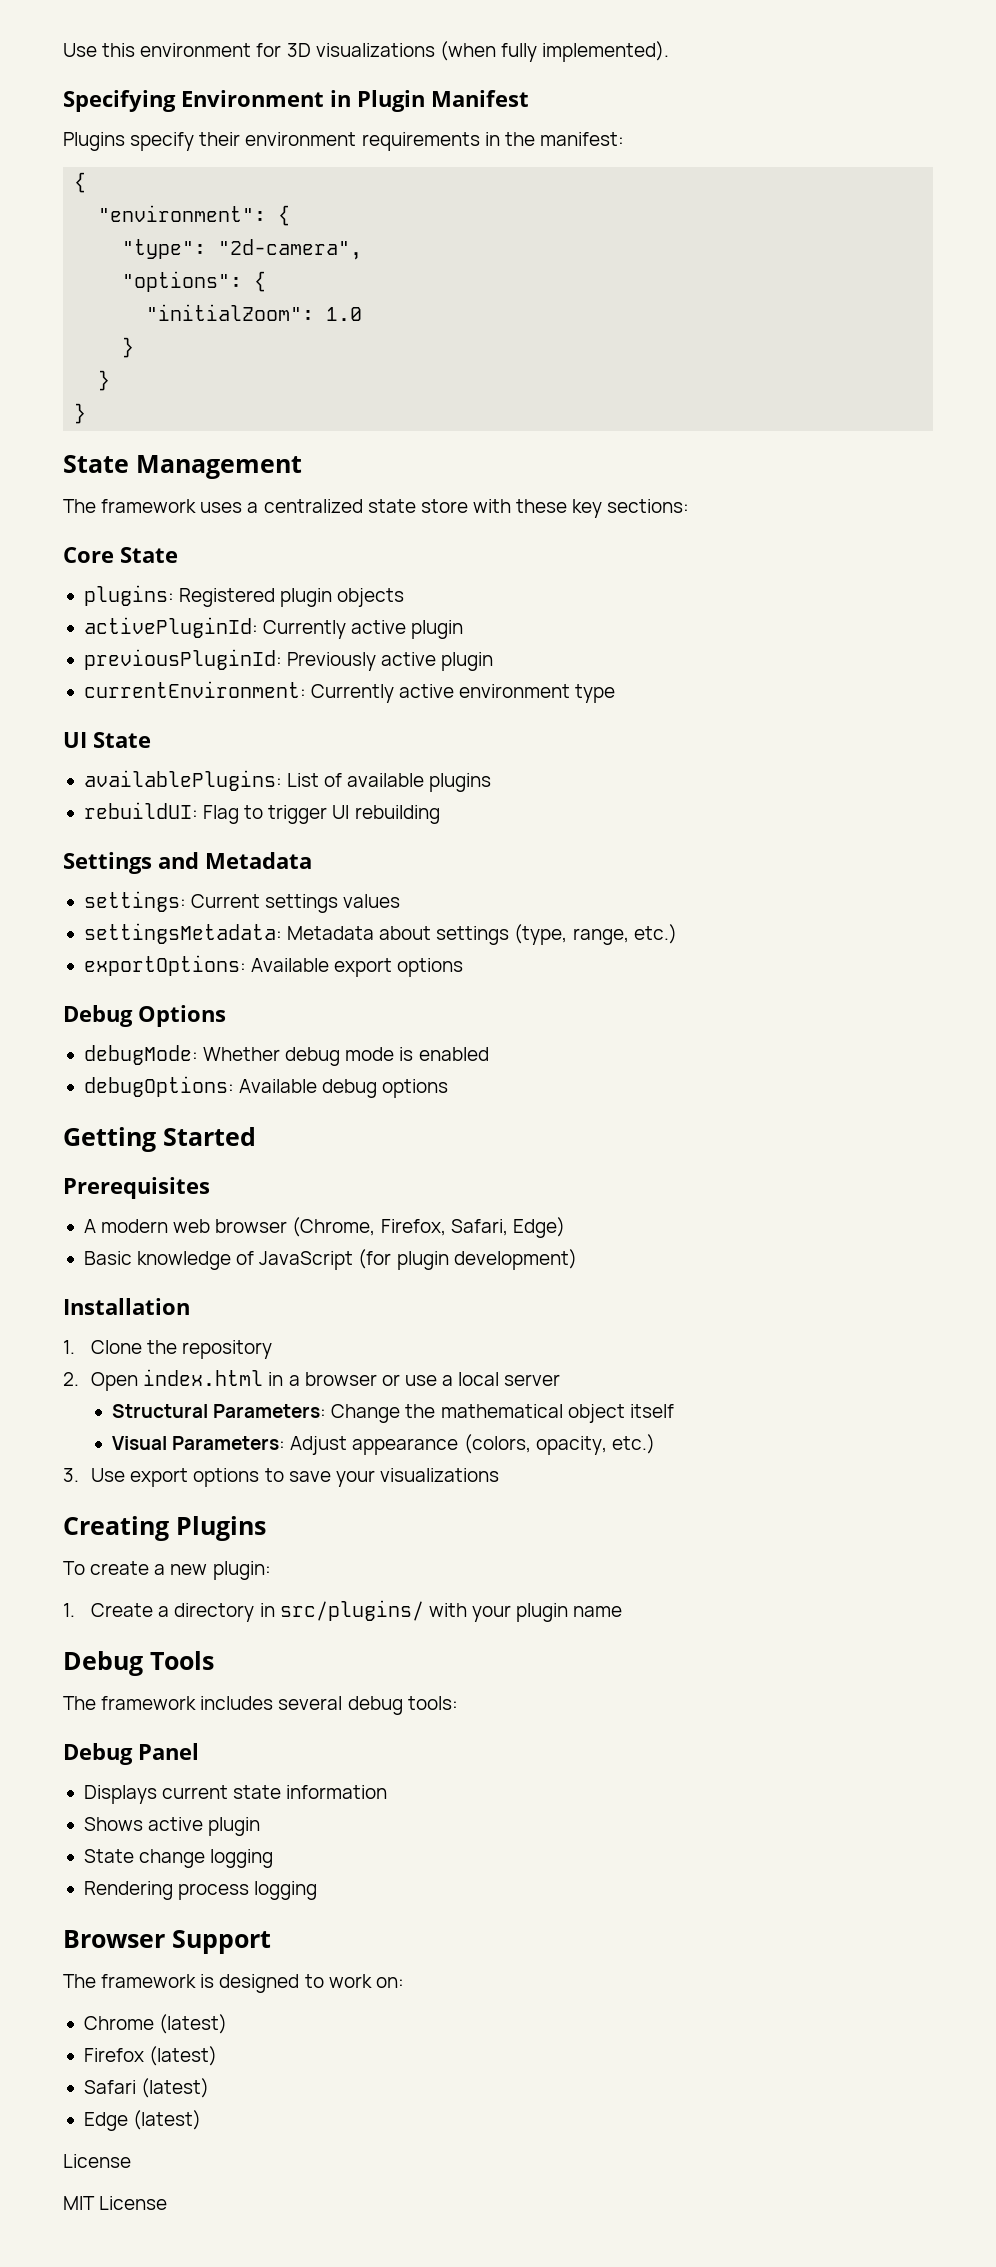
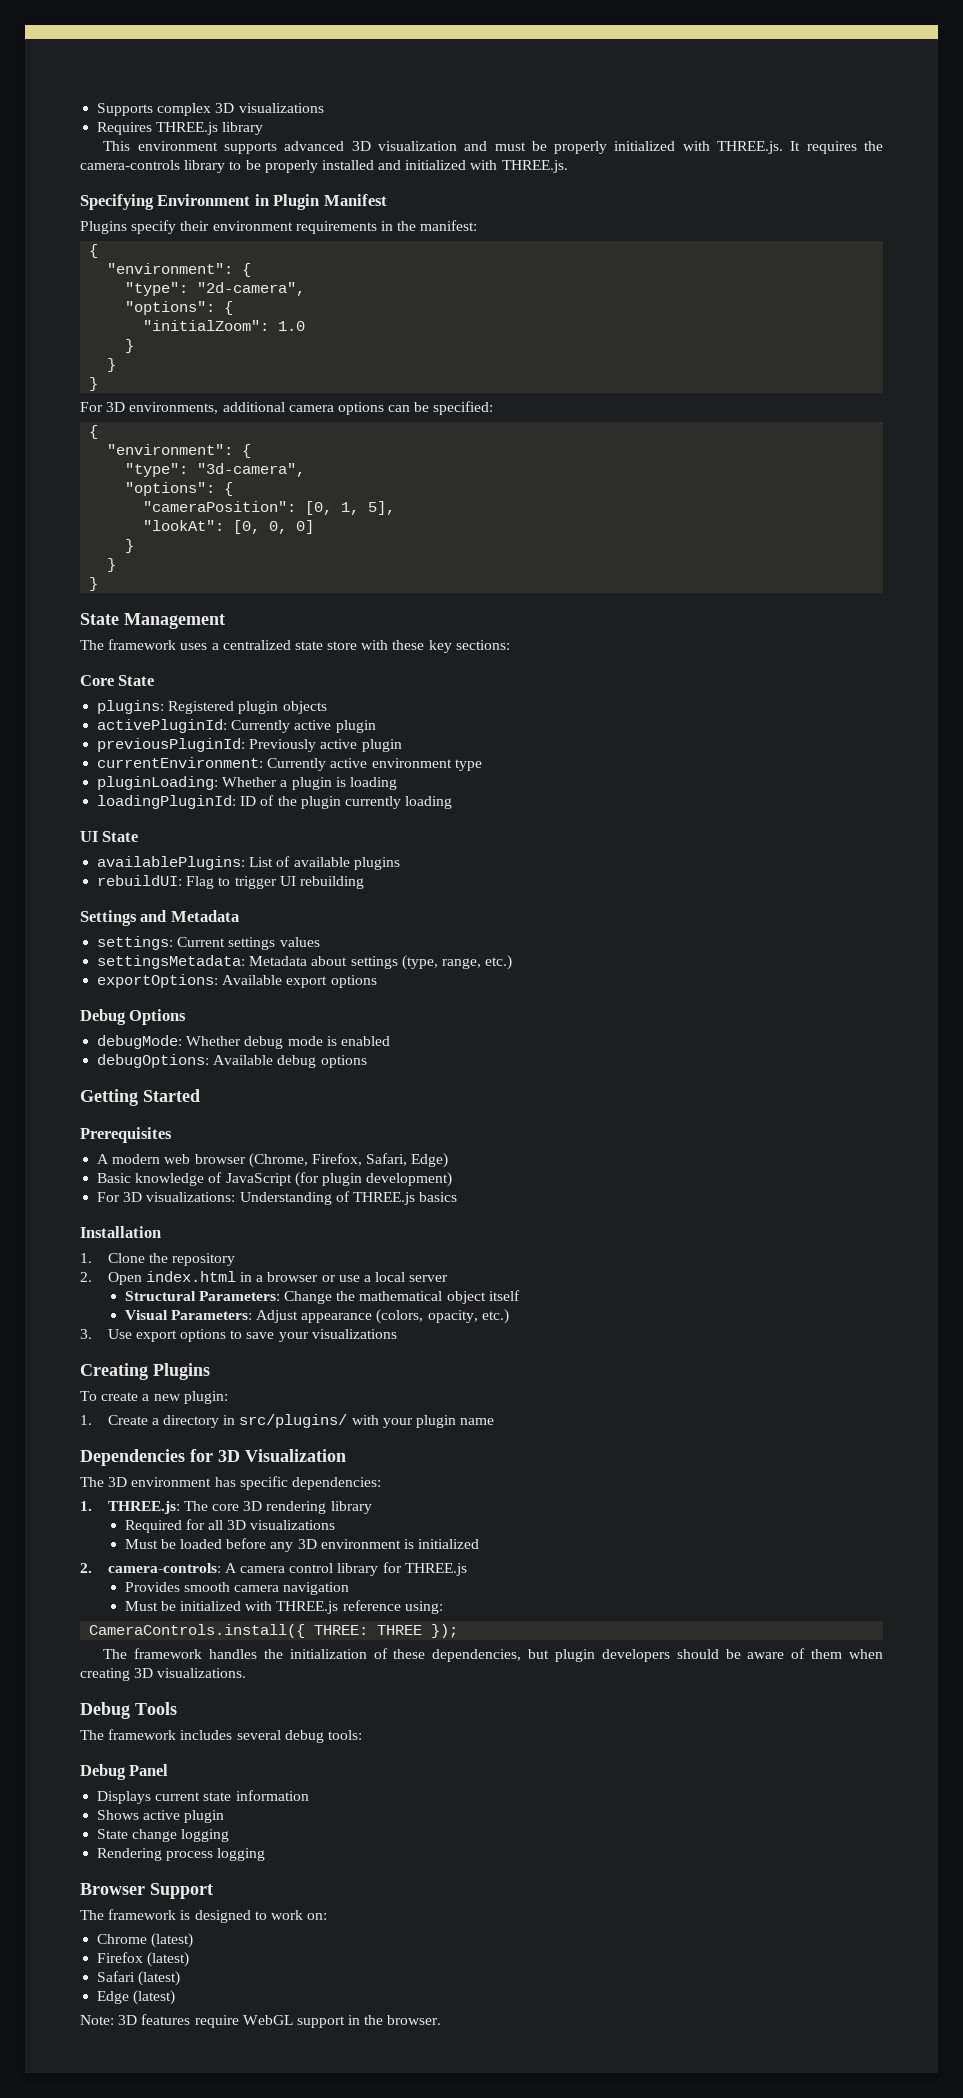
- Use this environment for 3D visualizations (when fully implemented).
+ Supports complex 3D visualizations
+ Requires THREE.js library
+ This environment supports advanced 3D visualization and must be properly initialized with THREE.js. It requires the camera-controls library to be properly installed and initialized with THREE.js.
+ For 3D environments, additional camera options can be specified:
+ {
+ "environment": {
+ "type": "3d-camera",
+ "options": {
+ "cameraPosition": [0, 1, 5],
+ "lookAt": [0, 0, 0]
+ }
+ }
+ }
+ pluginLoading: Whether a plugin is loading
+ loadingPluginId: ID of the plugin currently loading
+ For 3D visualizations: Understanding of THREE.js basics
+ Dependencies for 3D Visualization
+ The 3D environment has specific dependencies:
+ 1. THREE.js: The core 3D rendering library
+ Required for all 3D visualizations
+ Must be loaded before any 3D environment is initialized
+ 2. camera-controls: A camera control library for THREE.js
+ Provides smooth camera navigation
+ Must be initialized with THREE.js reference using:
+ CameraControls.install({ THREE: THREE });
+ The framework handles the initialization of these dependencies, but plugin developers should be aware of them when creating 3D visualizations.
  Edge (latest)
- License
- MIT License
+ Note: 3D features require WebGL support in the browser.

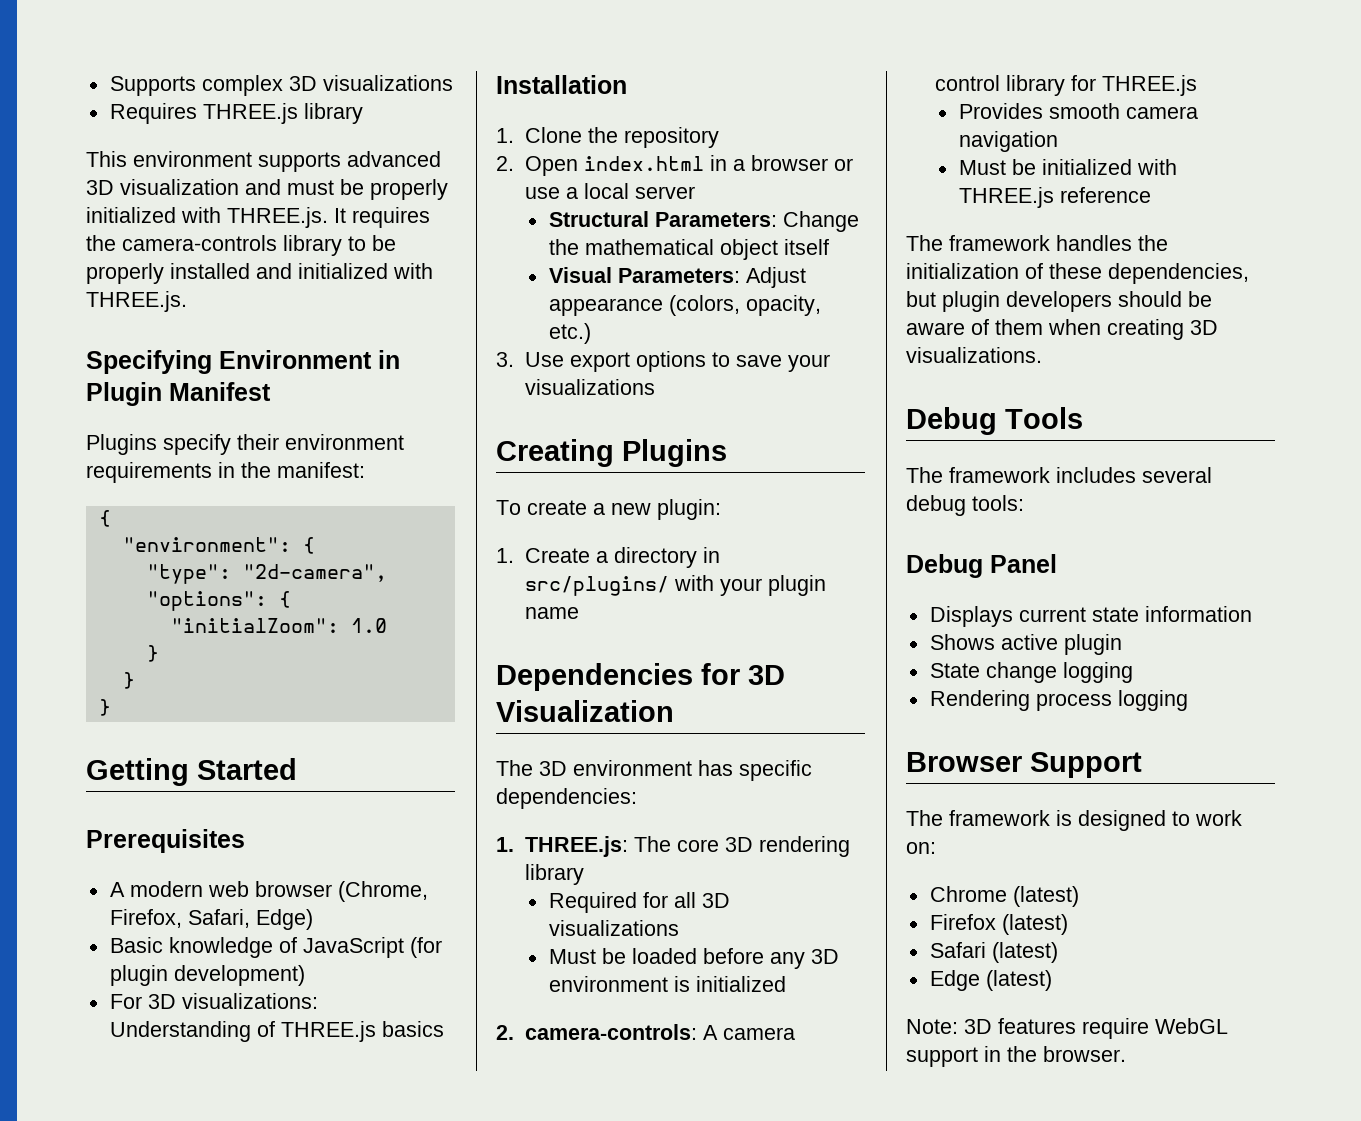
- For 3D environments, additional camera options can be specified:
- {
- "environment": {
- "type": "3d-camera",
- "options": {
- "cameraPosition": [0, 1, 5],
- "lookAt": [0, 0, 0]
- }
- }
- }
- State Management
- The framework uses a centralized state store with these key sections:
- Core State
- plugins: Registered plugin objects
- activePluginId: Currently active plugin
- previousPluginId: Previously active plugin
- currentEnvironment: Currently active environment type
- pluginLoading: Whether a plugin is loading
- loadingPluginId: ID of the plugin currently loading
- UI State
- availablePlugins: List of available plugins
- rebuildUI: Flag to trigger UI rebuilding
- Settings and Metadata
- settings: Current settings values
- settingsMetadata: Metadata about settings (type, range, etc.)
- exportOptions: Available export options
- Debug Options
- debugMode: Whether debug mode is enabled
- debugOptions: Available debug options
- Must be initialized with THREE.js reference using:
- CameraControls.install({ THREE: THREE });
+ Must be initialized with THREE.js reference

